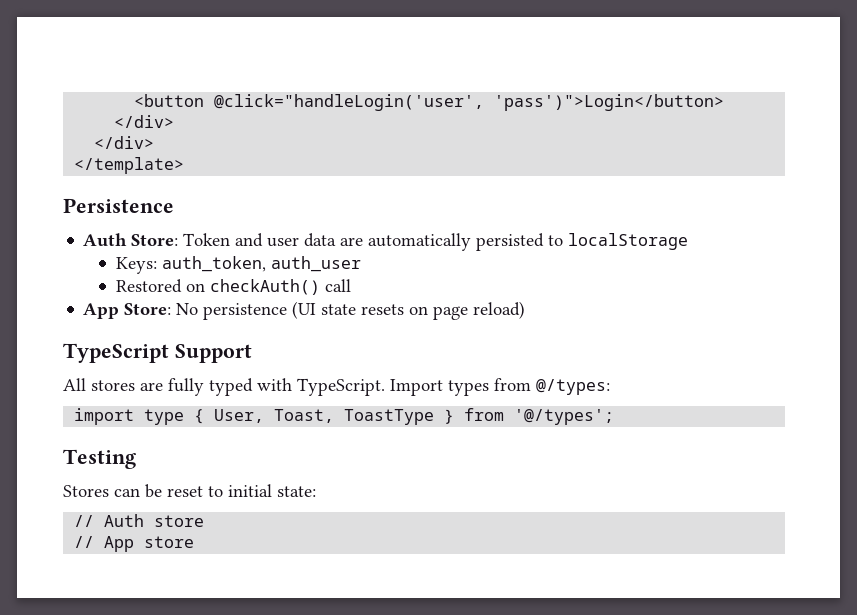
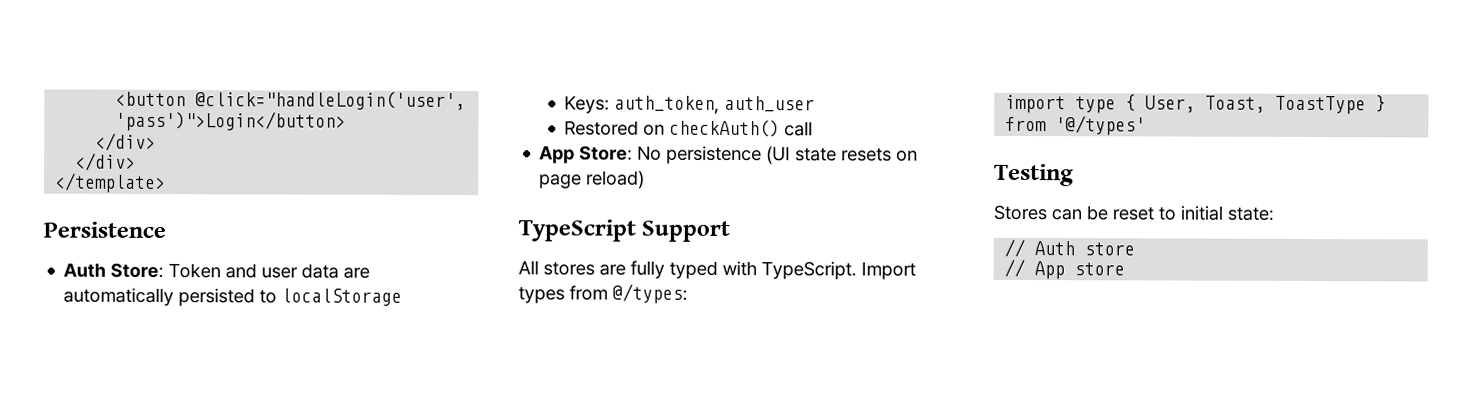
- import type { User, Toast, ToastType } from '@/types';
+ import type { User, Toast, ToastType } from '@/types'

